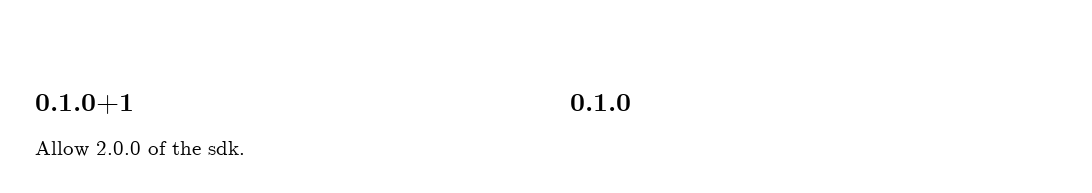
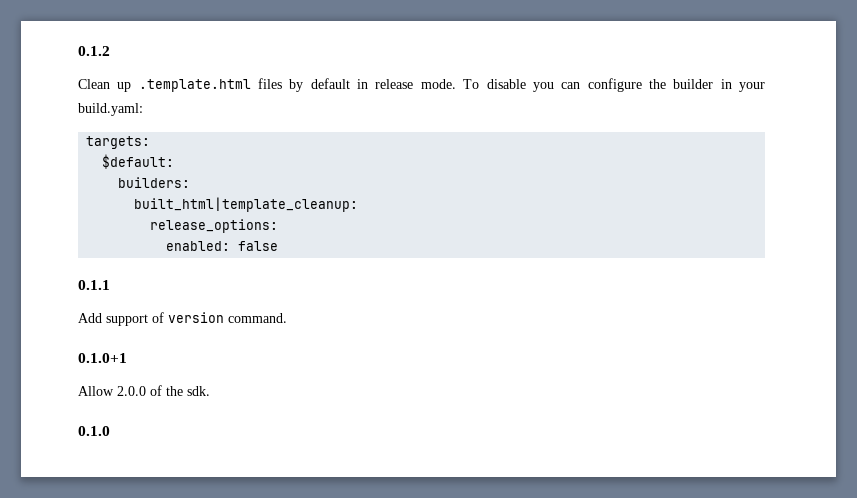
+ 0.1.2
+ Clean up .template.html files by default in release mode. To disable you can configure the builder in your build.yaml:
+ targets:
+ $default:
+ builders:
+ built_html|template_cleanup:
+ release_options:
+ enabled: false
+ 0.1.1
+ Add support of version command.

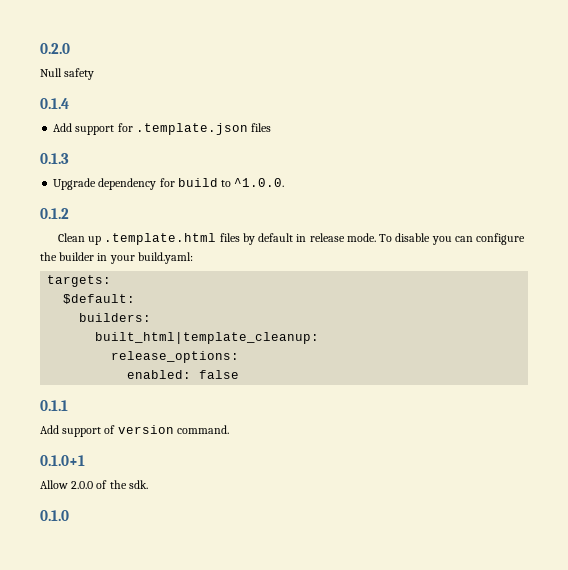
+ 0.2.0
+ Null safety
+ 0.1.4
+ Add support for .template.json files
+ 0.1.3
+ Upgrade dependency for build to ^1.0.0.

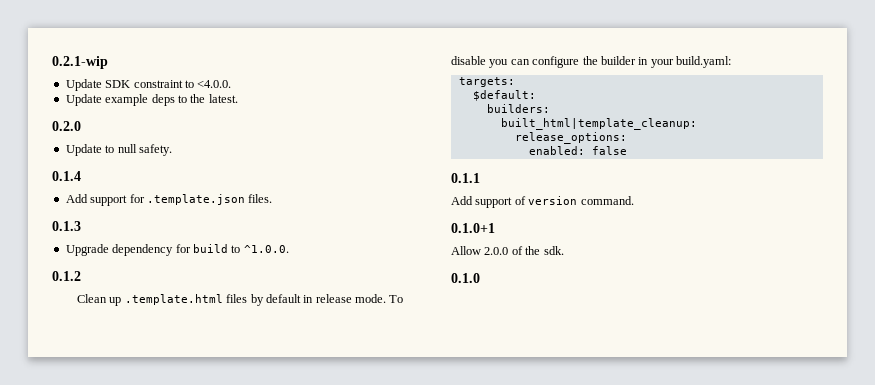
+ 0.2.1-wip
+ Update SDK constraint to <4.0.0.
+ Update example deps to the latest.
  0.2.0
- Null safety
+ Update to null safety.
- Add support for .template.json files
+ Add support for .template.json files.

